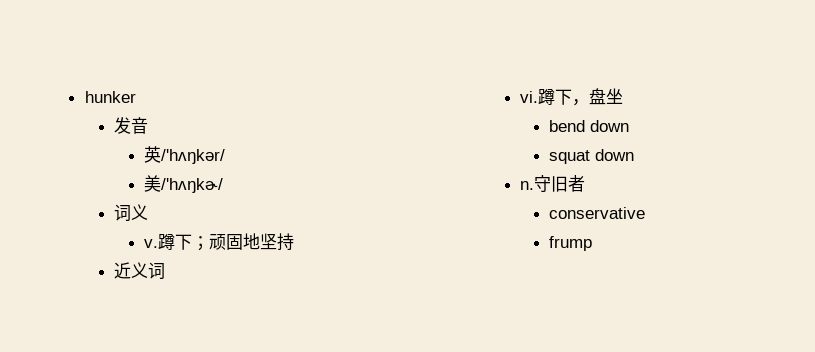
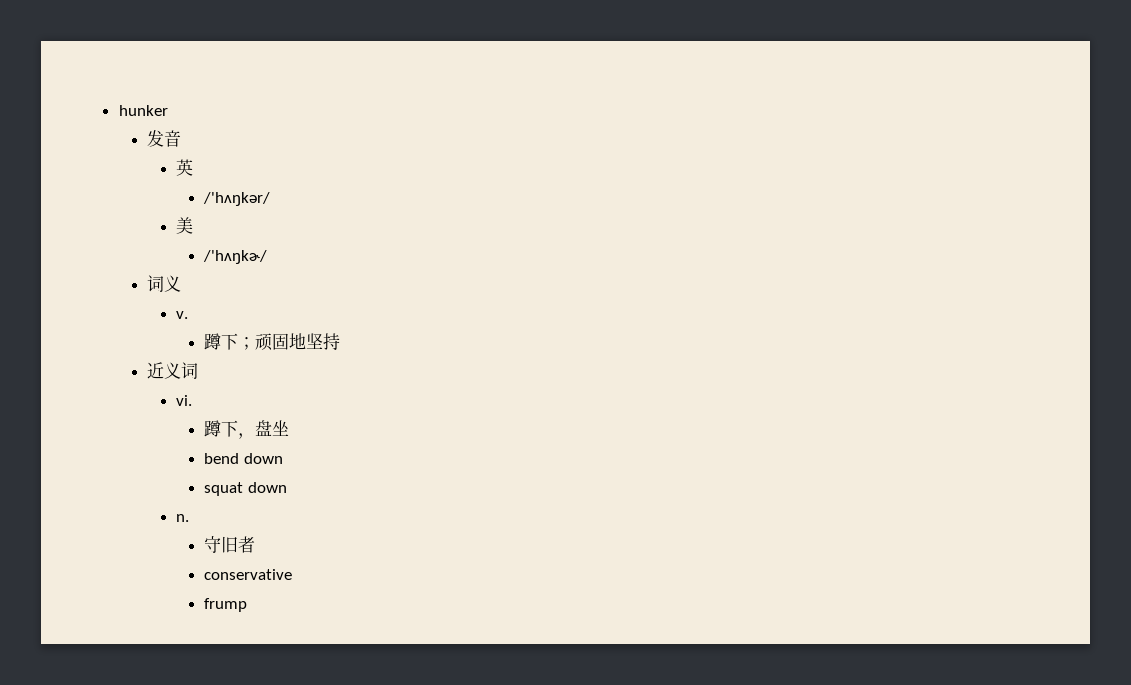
- 英/'hʌŋkər/
+ 英
+ /'hʌŋkər/
- 美/'hʌŋkɚ/
+ 美
+ /'hʌŋkɚ/
- v.蹲下；顽固地坚持
+ v.
+ 蹲下；顽固地坚持
- vi.蹲下，盘坐
+ vi.
+ 蹲下，盘坐
- n.守旧者
+ n.
+ 守旧者

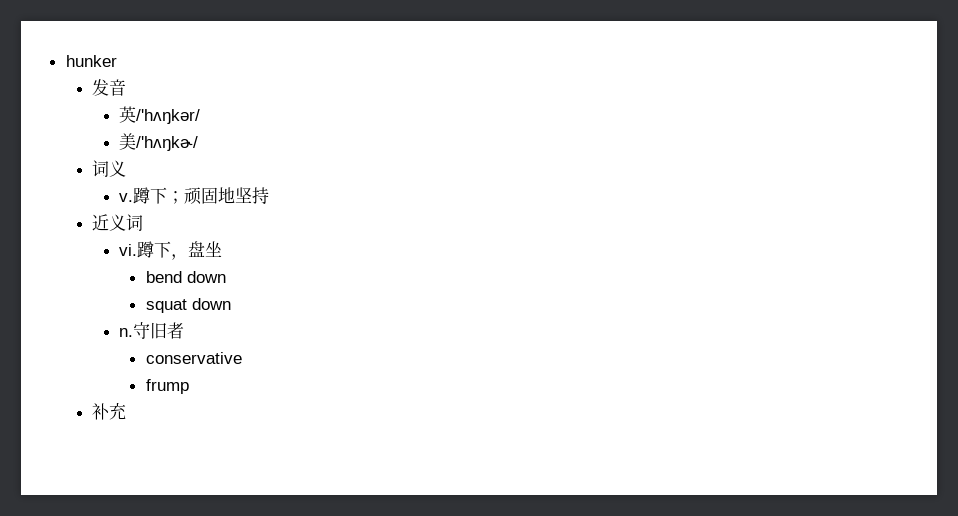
- 英
- /'hʌŋkər/
+ 英/'hʌŋkər/
- 美
- /'hʌŋkɚ/
+ 美/'hʌŋkɚ/
- v.
- 蹲下；顽固地坚持
+ v.蹲下；顽固地坚持
- vi.
- 蹲下，盘坐
+ vi.蹲下，盘坐
- n.
- 守旧者
+ n.守旧者
+ 补充

